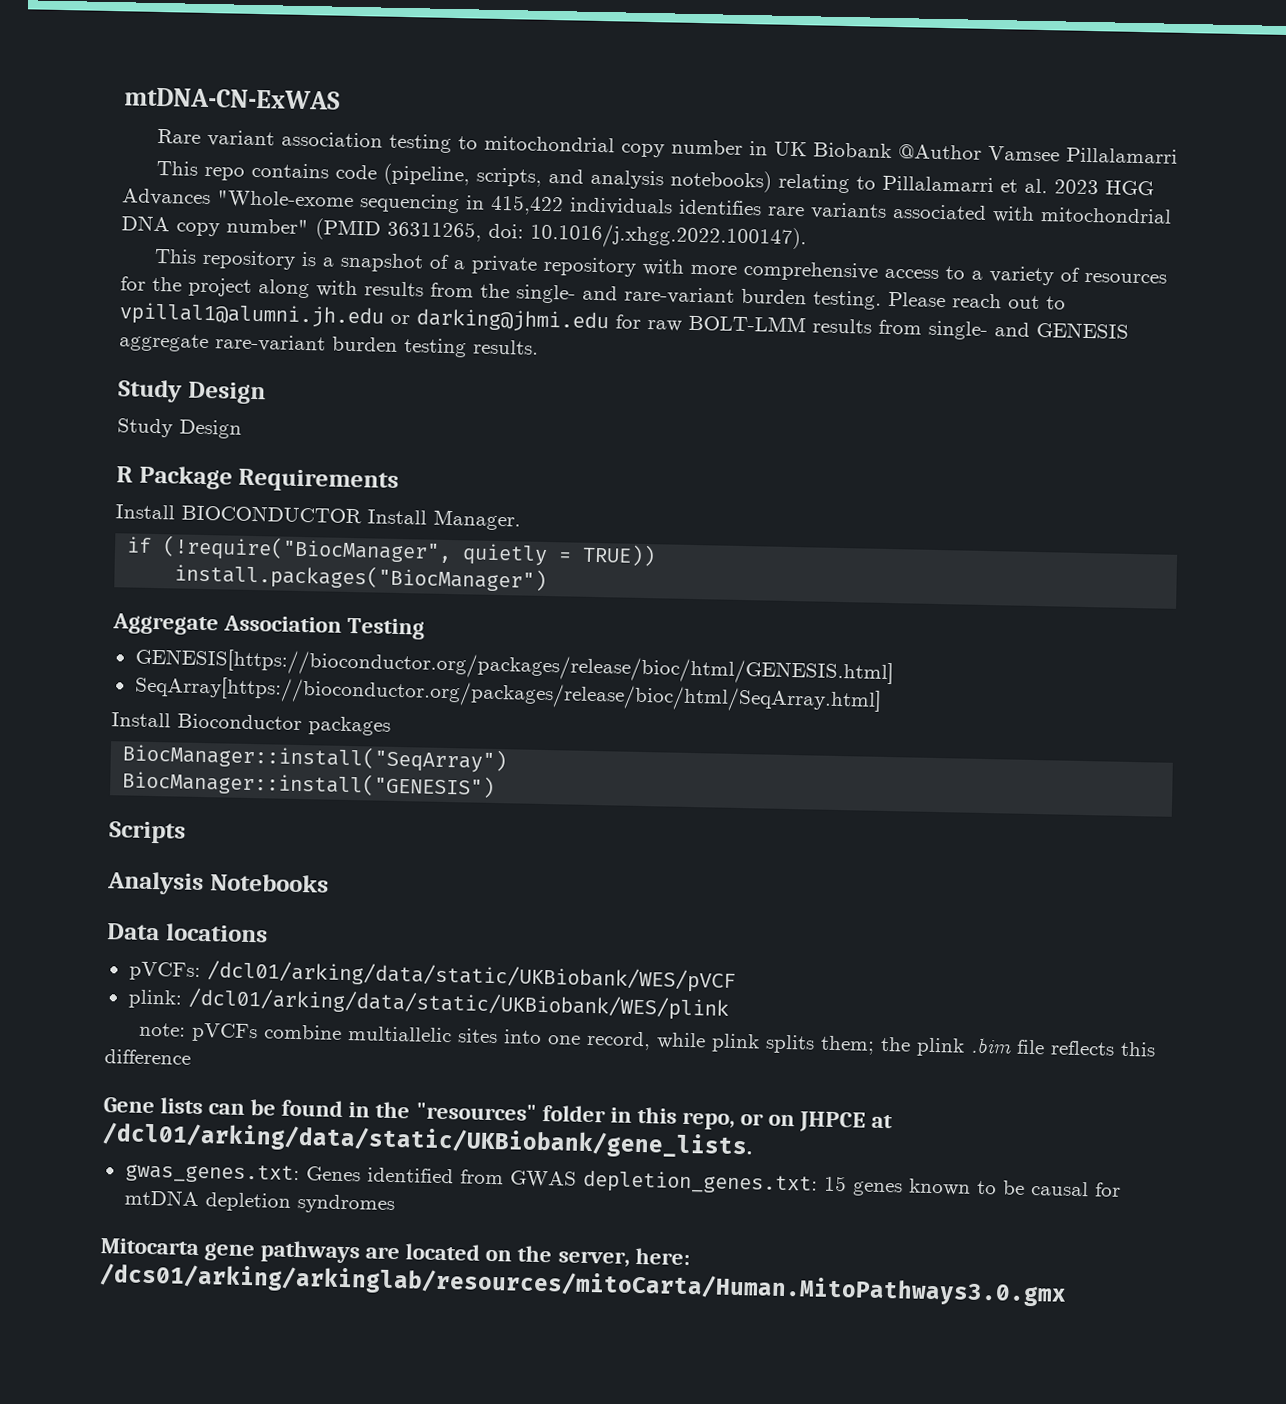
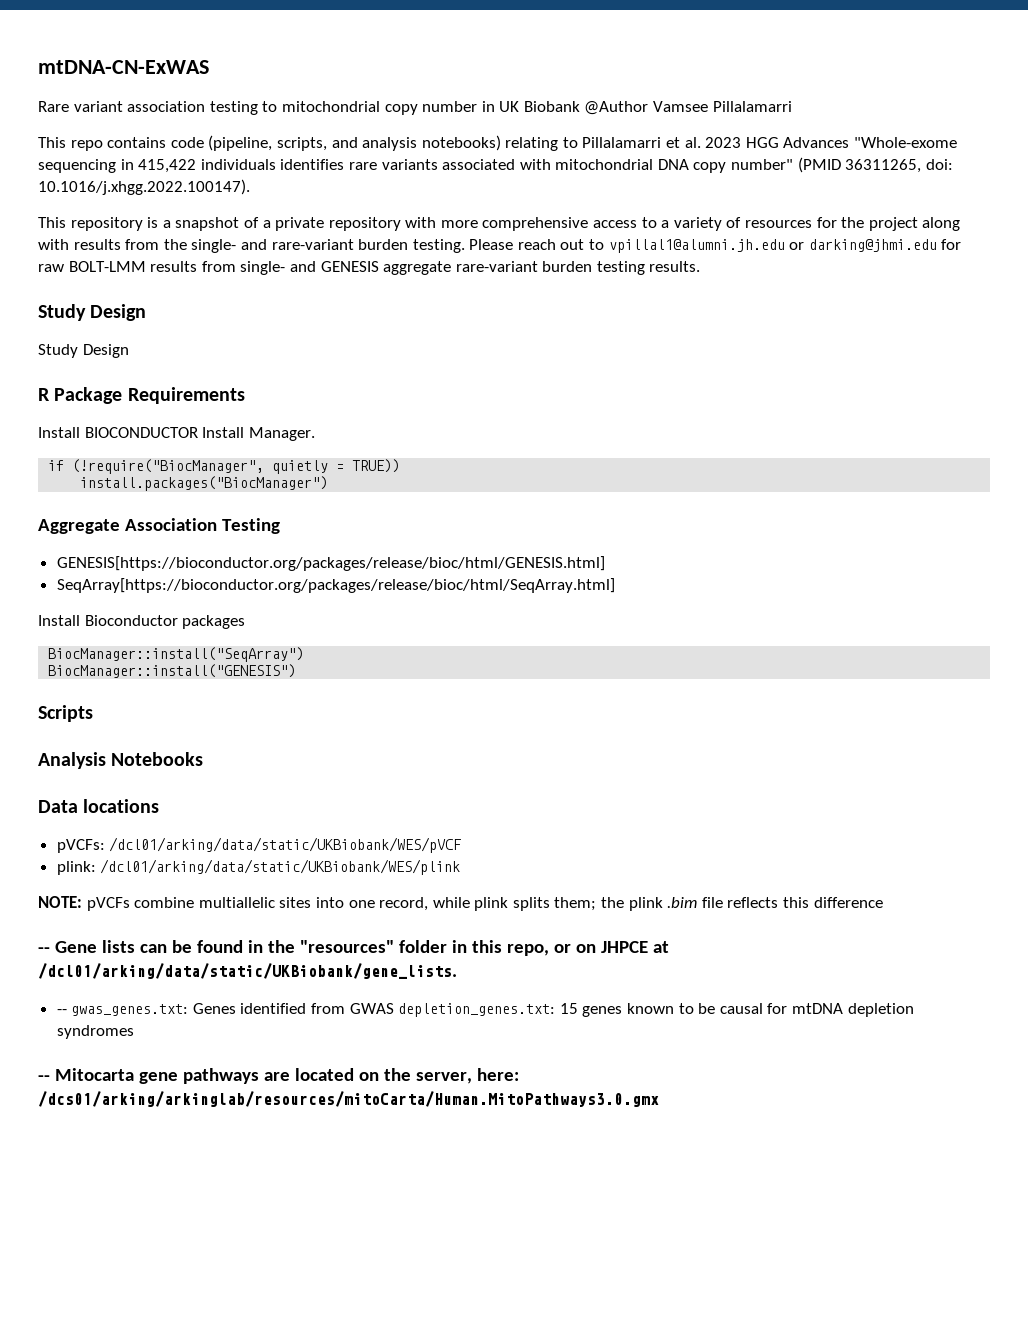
- note: pVCFs combine multiallelic sites into one record, while plink splits them; the plink .bim file reflects this difference
+ NOTE: pVCFs combine multiallelic sites into one record, while plink splits them; the plink .bim file reflects this difference
- Gene lists can be found in the "resources" folder in this repo, or on JHPCE at /dcl01/arking/data/static/UKBiobank/gene_lists.
+ -- Gene lists can be found in the "resources" folder in this repo, or on JHPCE at /dcl01/arking/data/static/UKBiobank/gene_lists.
- gwas_genes.txt: Genes identified from GWAS depletion_genes.txt: 15 genes known to be causal for mtDNA depletion syndromes
+ -- gwas_genes.txt: Genes identified from GWAS depletion_genes.txt: 15 genes known to be causal for mtDNA depletion syndromes
- Mitocarta gene pathways are located on the server, here: /dcs01/arking/arkinglab/resources/mitoCarta/Human.MitoPathways3.0.gmx
+ -- Mitocarta gene pathways are located on the server, here: /dcs01/arking/arkinglab/resources/mitoCarta/Human.MitoPathways3.0.gmx

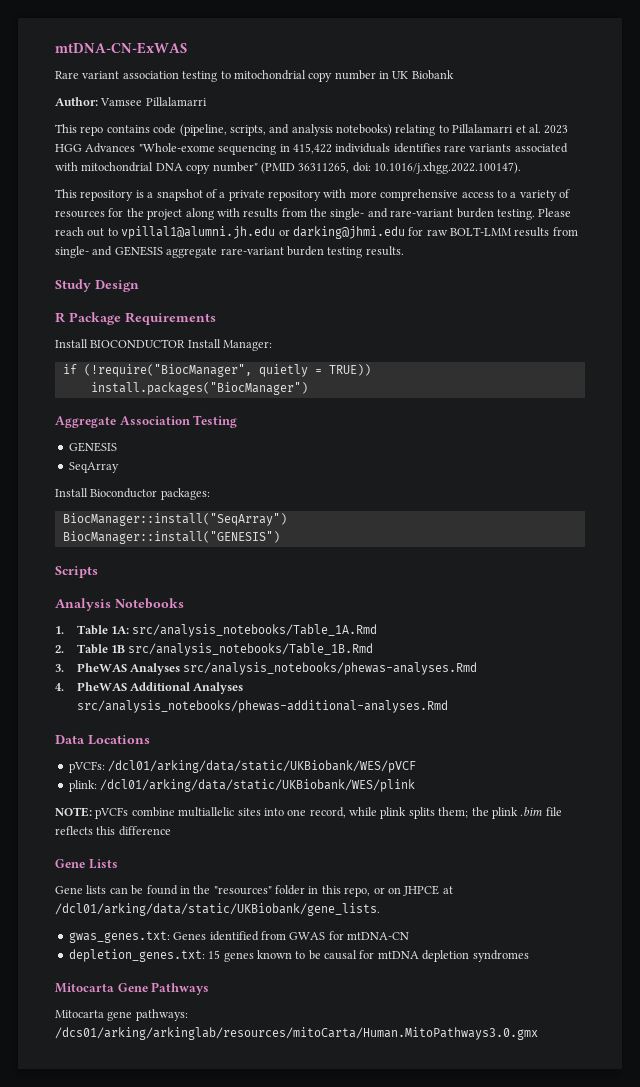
- Rare variant association testing to mitochondrial copy number in UK Biobank @Author Vamsee Pillalamarri
+ Rare variant association testing to mitochondrial copy number in UK Biobank
+ Author: Vamsee Pillalamarri
  Please reach out to vpillal1@alumni.jh.edu or darking@jhmi.edu for raw BOLT-LMM results from single- and GENESIS aggregate rare-variant burden testing results.
- Study Design
- Install BIOCONDUCTOR Install Manager.
+ Install BIOCONDUCTOR Install Manager:
  Aggregate Association Testing
- GENESIS[https://bioconductor.org/packages/release/bioc/html/GENESIS.html]
- SeqArray[https://bioconductor.org/packages/release/bioc/html/SeqArray.html]
+ GENESIS
+ SeqArray
- Install Bioconductor packages
+ Install Bioconductor packages:
+ 1. Table 1A: src/analysis_notebooks/Table_1A.Rmd
+ 2. Table 1B src/analysis_notebooks/Table_1B.Rmd
+ 3. PheWAS Analyses src/analysis_notebooks/phewas-analyses.Rmd
+ 4. PheWAS Additional Analyses src/analysis_notebooks/phewas-additional-analyses.Rmd
- Data locations
+ Data Locations
- -- Gene lists can be found in the "resources" folder in this repo, or on JHPCE at /dcl01/arking/data/static/UKBiobank/gene_lists.
+ Gene Lists
+ Gene lists can be found in the "resources" folder in this repo, or on JHPCE at /dcl01/arking/data/static/UKBiobank/gene_lists.
- -- gwas_genes.txt: Genes identified from GWAS depletion_genes.txt: 15 genes known to be causal for mtDNA depletion syndromes
+ gwas_genes.txt: Genes identified from GWAS for mtDNA-CN
+ depletion_genes.txt: 15 genes known to be causal for mtDNA depletion syndromes
- -- Mitocarta gene pathways are located on the server, here: /dcs01/arking/arkinglab/resources/mitoCarta/Human.MitoPathways3.0.gmx
+ Mitocarta Gene Pathways
+ Mitocarta gene pathways: /dcs01/arking/arkinglab/resources/mitoCarta/Human.MitoPathways3.0.gmx

